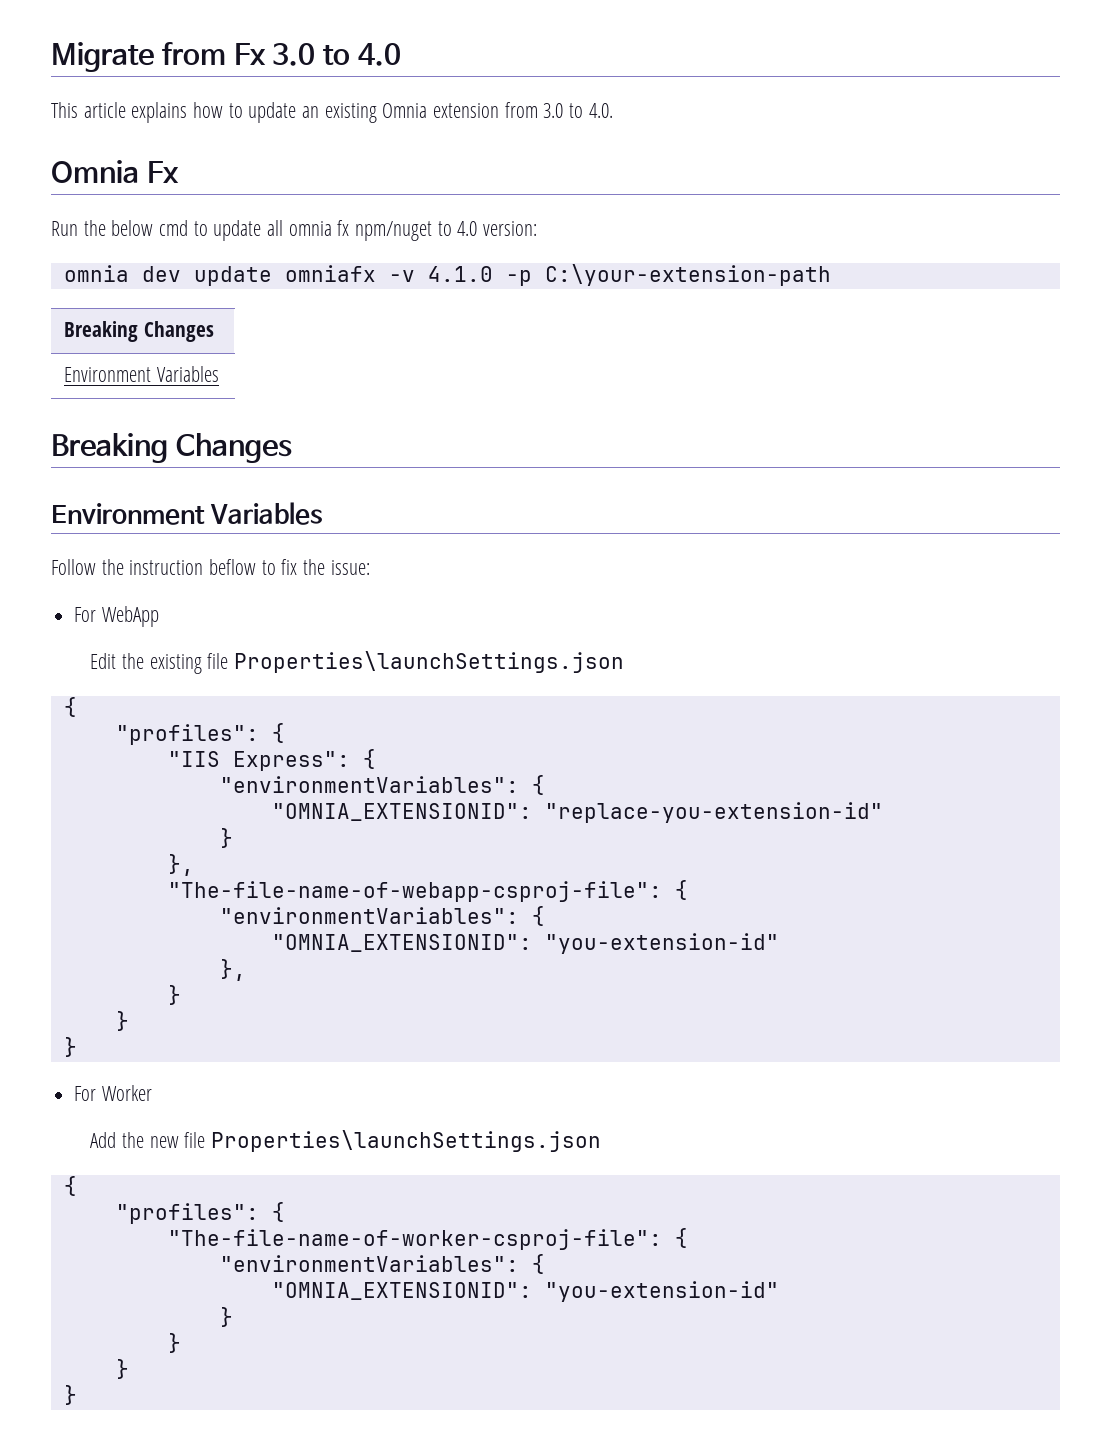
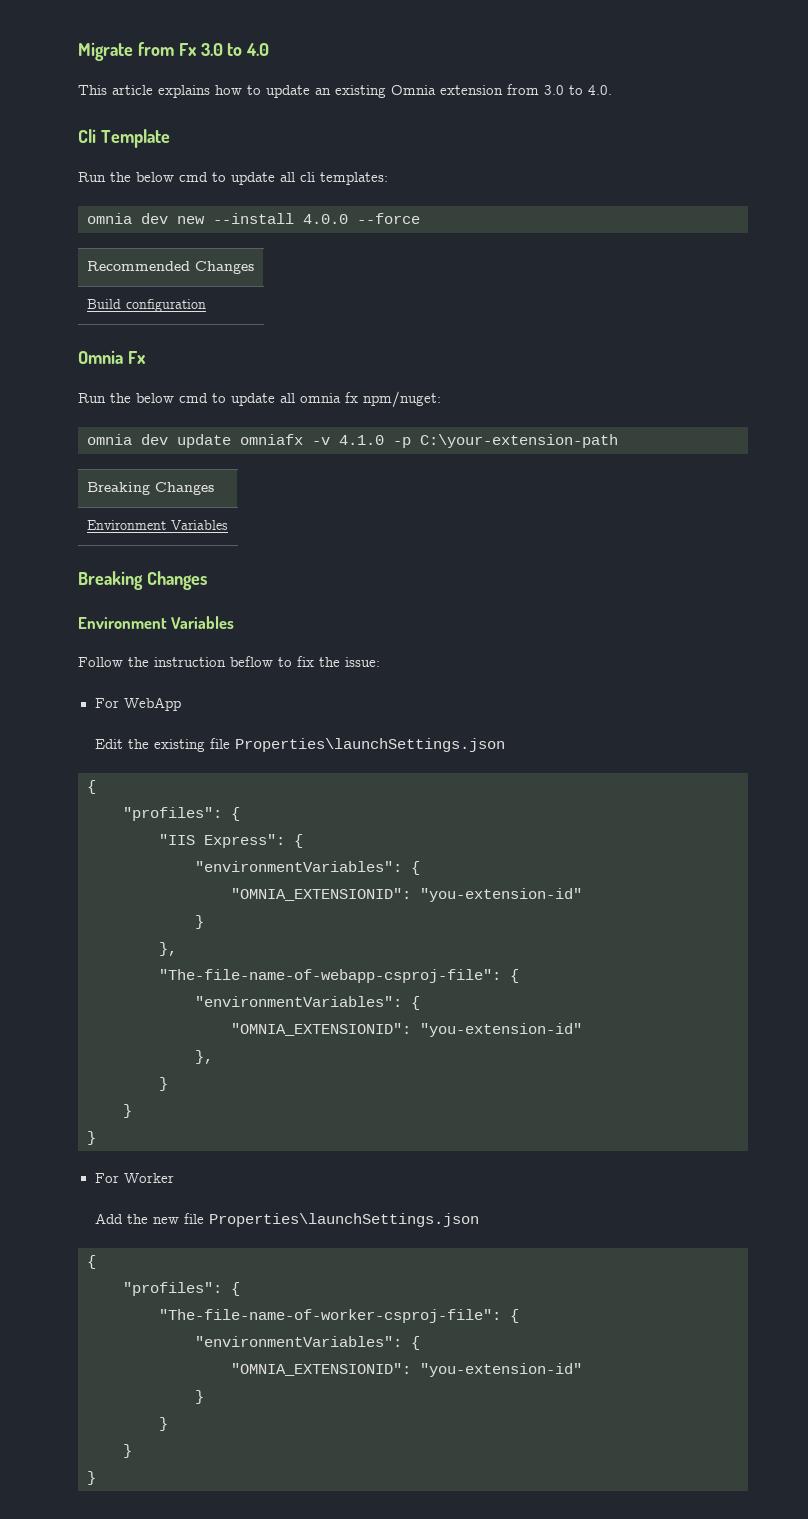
+ Cli Template
+ Run the below cmd to update all cli templates:
+ omnia dev new --install 4.0.0 --force
+ Recommended Changes
+ Build configuration
- Run the below cmd to update all omnia fx npm/nuget to 4.0 version:
+ Run the below cmd to update all omnia fx npm/nuget:
  "IIS Express": {
  "environmentVariables": {
- "OMNIA_EXTENSIONID": "replace-you-extension-id"
+ "OMNIA_EXTENSIONID": "you-extension-id"

